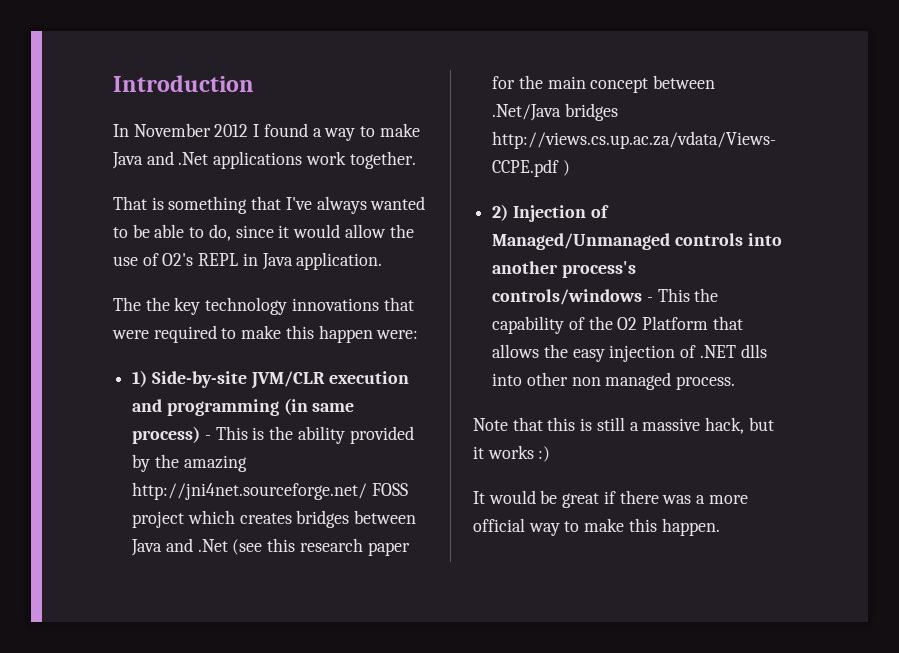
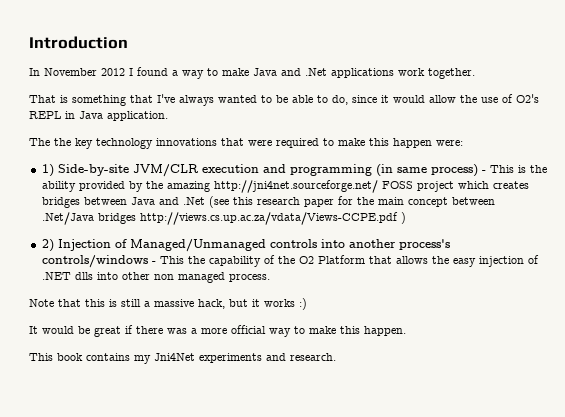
+ This book contains my Jni4Net experiments and research.

